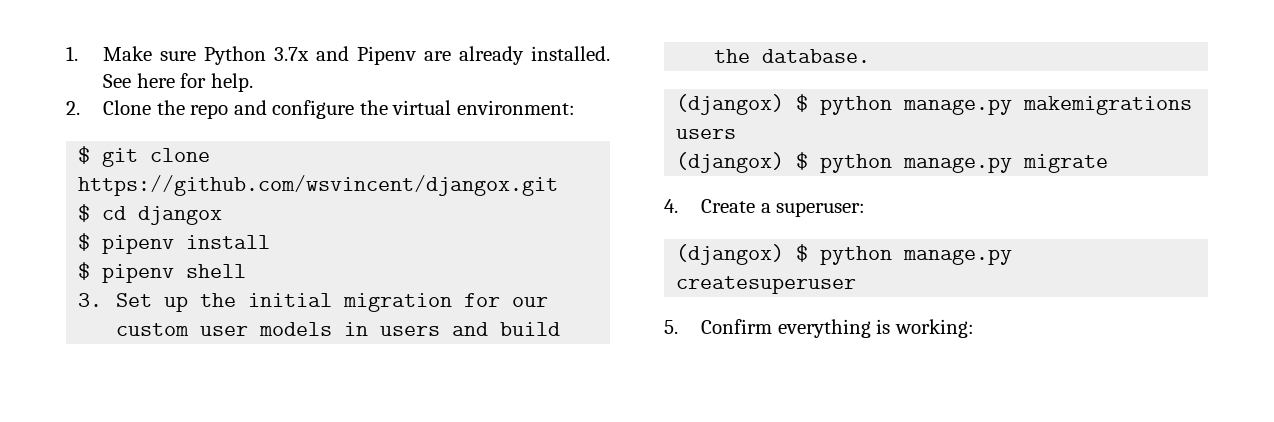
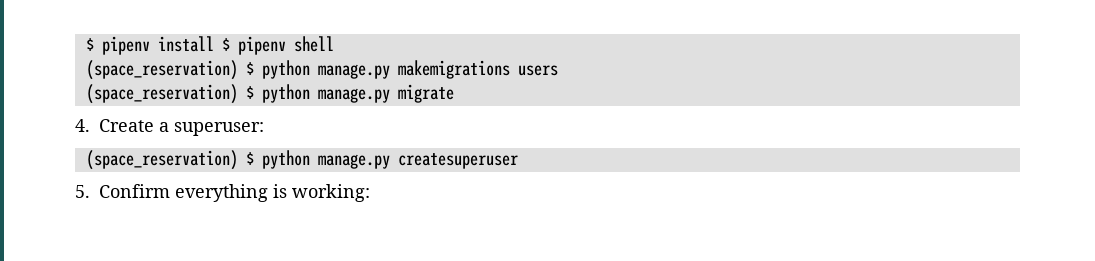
- 1. Make sure Python 3.7x and Pipenv are already installed. See here for help.
- 2. Clone the repo and configure the virtual environment:
- $ git clone https://github.com/wsvincent/djangox.git
- $ cd djangox
- $ pipenv install
- $ pipenv shell
+ $ pipenv install $ pipenv shell
- 3. Set up the initial migration for our custom user models in users and build the database.
- (djangox) $ python manage.py makemigrations users
+ (space_reservation) $ python manage.py makemigrations users
- (djangox) $ python manage.py migrate
+ (space_reservation) $ python manage.py migrate
- (djangox) $ python manage.py createsuperuser
+ (space_reservation) $ python manage.py createsuperuser

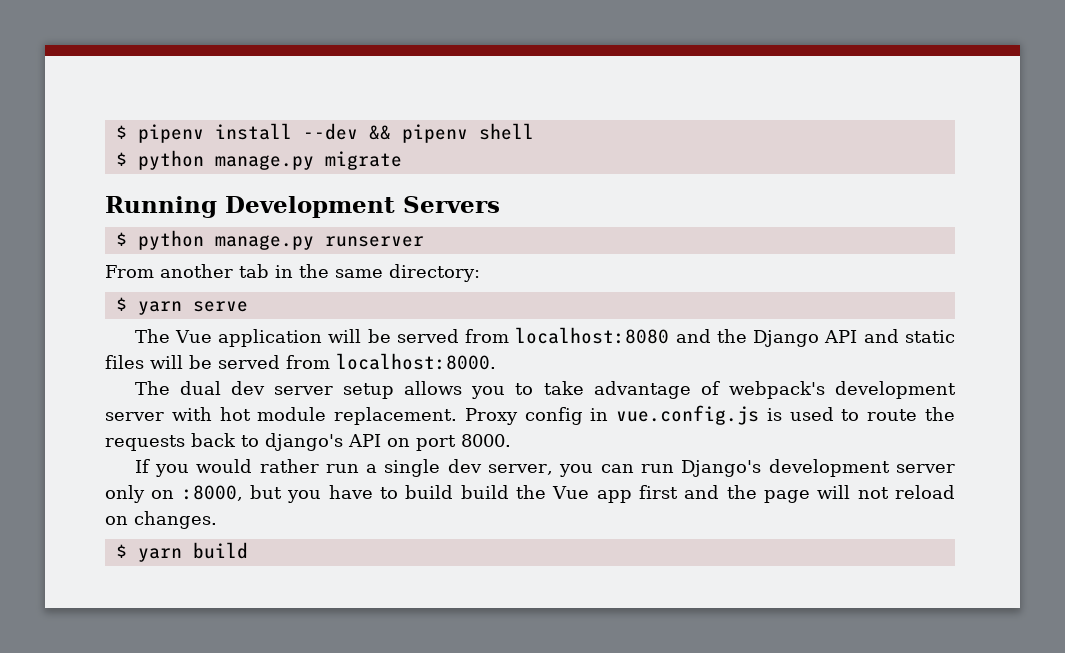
- $ pipenv install $ pipenv shell
+ $ pipenv install --dev && pipenv shell
- (space_reservation) $ python manage.py makemigrations users
- (space_reservation) $ python manage.py migrate
- 4. Create a superuser:
- (space_reservation) $ python manage.py createsuperuser
- 5. Confirm everything is working:
+ $ python manage.py migrate
+ Running Development Servers
+ $ python manage.py runserver
+ From another tab in the same directory:
+ $ yarn serve
+ The Vue application will be served from localhost:8080 and the Django API and static files will be served from localhost:8000.
+ The dual dev server setup allows you to take advantage of webpack's development server with hot module replacement. Proxy config in vue.config.js is used to route the requests back to django's API on port 8000.
+ If you would rather run a single dev server, you can run Django's development server only on :8000, but you have to build build the Vue app first and the page will not reload on changes.
+ $ yarn build

